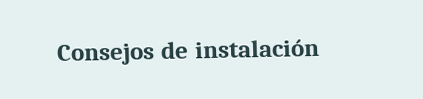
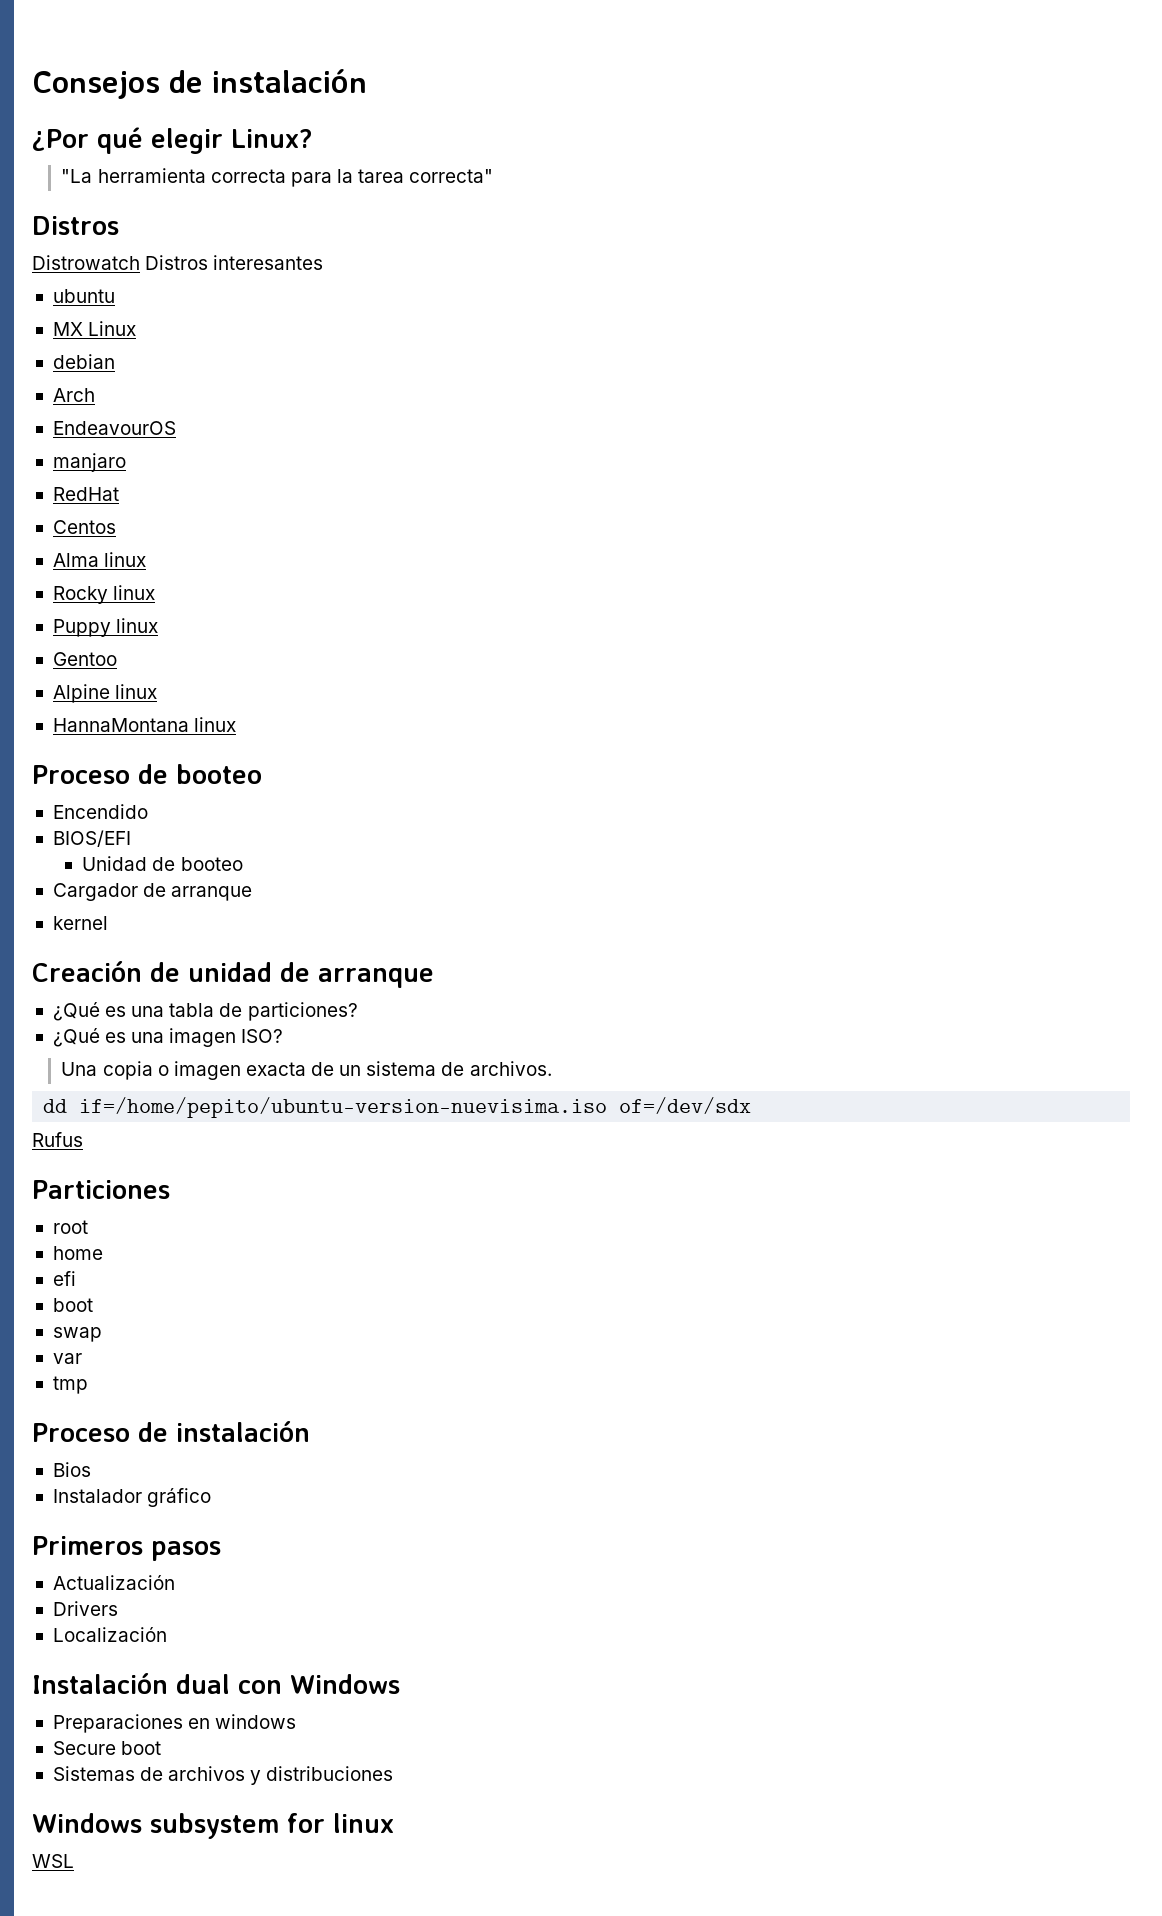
+ ¿Por qué elegir Linux?
+ "La herramienta correcta para la tarea correcta"
+ Distros
+ Distrowatch Distros interesantes
+ ubuntu
+ MX Linux
+ debian
+ Arch
+ EndeavourOS
+ manjaro
+ RedHat
+ Centos
+ Alma linux
+ Rocky linux
+ Puppy linux
+ Gentoo
+ Alpine linux
+ HannaMontana linux
+ Proceso de booteo
+ Encendido
+ BIOS/EFI
+ Unidad de booteo
+ Cargador de arranque
+ kernel
+ Creación de unidad de arranque
+ ¿Qué es una tabla de particiones?
+ ¿Qué es una imagen ISO?
+ Una copia o imagen exacta de un sistema de archivos.
+ dd if=/home/pepito/ubuntu-version-nuevisima.iso of=/dev/sdx
+ Rufus
+ Particiones
+ root
+ home
+ efi
+ boot
+ swap
+ var
+ tmp
+ Proceso de instalación
+ Bios
+ Instalador gráfico
+ Primeros pasos
+ Actualización
+ Drivers
+ Localización
+ Instalación dual con Windows
+ Preparaciones en windows
+ Secure boot
+ Sistemas de archivos y distribuciones
+ Windows subsystem for linux
+ WSL

